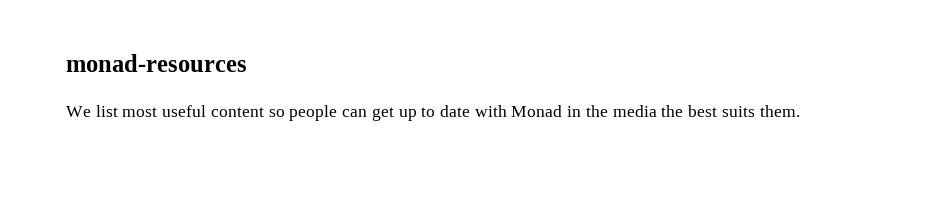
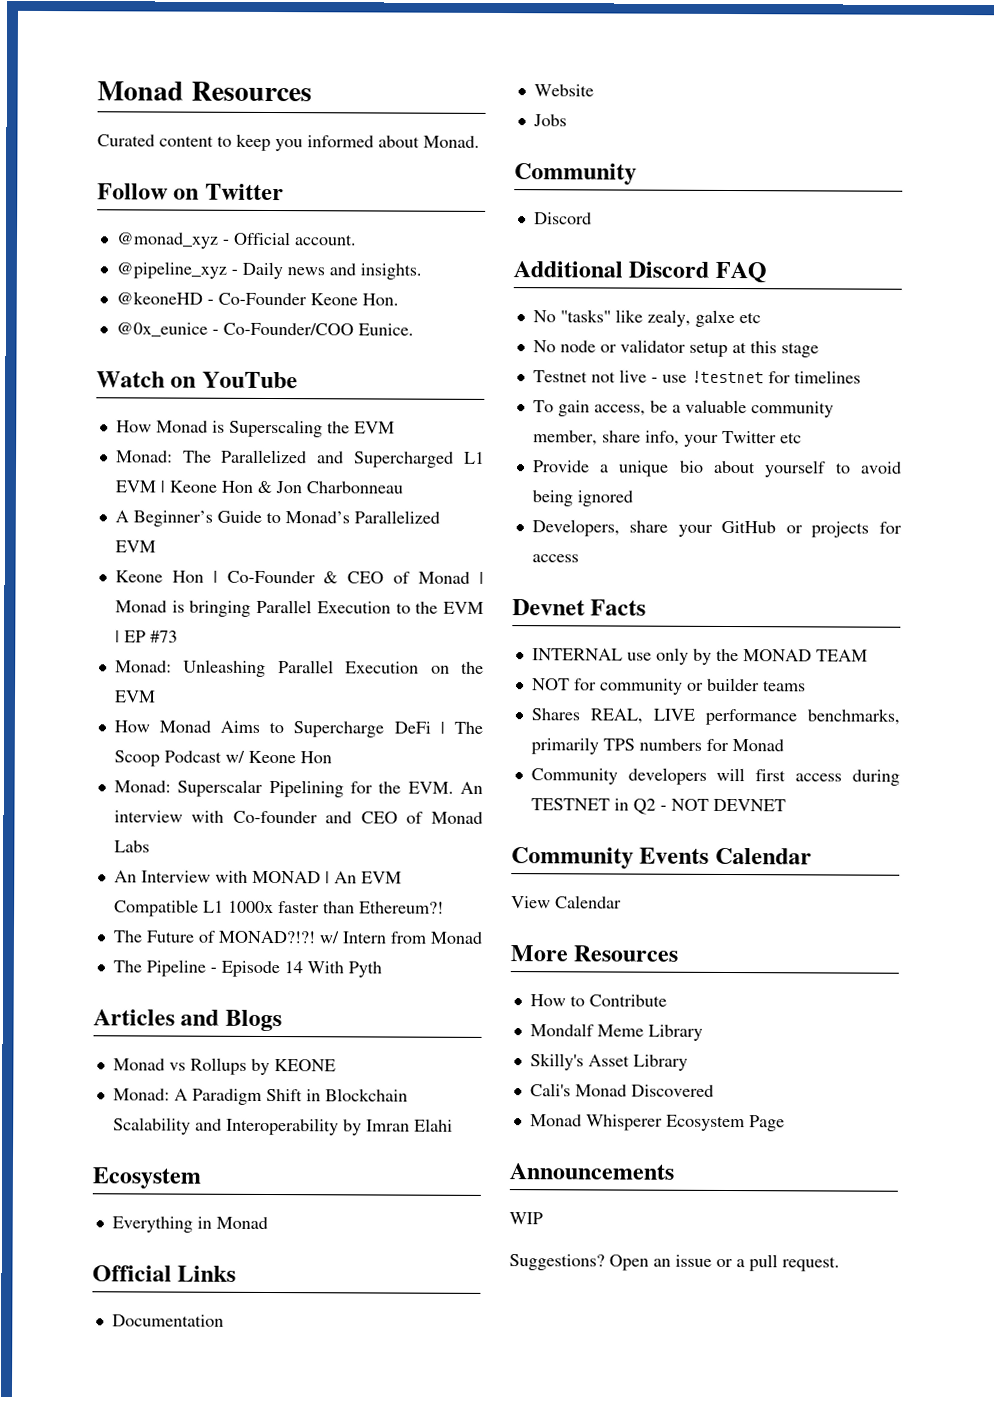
- monad-resources
- We list most useful content so people can get up to date with Monad in the media the best suits them.
+ Monad Resources
+ Curated content to keep you informed about Monad.
+ Follow on Twitter
+ @monad_xyz - Official account.
+ @pipeline_xyz - Daily news and insights.
+ @keoneHD - Co-Founder Keone Hon.
+ @0x_eunice - Co-Founder/COO Eunice.
+ Watch on YouTube
+ How Monad is Superscaling the EVM
+ Monad: The Parallelized and Supercharged L1 EVM | Keone Hon & Jon Charbonneau
+ A Beginner’s Guide to Monad’s Parallelized EVM
+ Keone Hon | Co-Founder & CEO of Monad | Monad is bringing Parallel Execution to the EVM | EP #73
+ Monad: Unleashing Parallel Execution on the EVM
+ How Monad Aims to Supercharge DeFi | The Scoop Podcast w/ Keone Hon
+ Monad: Superscalar Pipelining for the EVM. An interview with Co-founder and CEO of Monad Labs
+ An Interview with MONAD | An EVM Compatible L1 1000x faster than Ethereum?!
+ The Future of MONAD?!?! w/ Intern from Monad
+ The Pipeline - Episode 14 With Pyth
+ Articles and Blogs
+ Monad vs Rollups by KEONE
+ Monad: A Paradigm Shift in Blockchain Scalability and Interoperability by Imran Elahi
+ Ecosystem
+ Everything in Monad
+ Official Links
+ Documentation
+ Website
+ Jobs
+ Community
+ Discord
+ Additional Discord FAQ
+ No "tasks" like zealy, galxe etc
+ No node or validator setup at this stage
+ Testnet not live - use !testnet for timelines
+ To gain access, be a valuable community member, share info, your Twitter etc
+ Provide a unique bio about yourself to avoid being ignored
+ Developers, share your GitHub or projects for access
+ Devnet Facts
+ INTERNAL use only by the MONAD TEAM
+ NOT for community or builder teams
+ Shares REAL, LIVE performance benchmarks, primarily TPS numbers for Monad
+ Community developers will first access during TESTNET in Q2 - NOT DEVNET
+ Community Events Calendar
+ View Calendar
+ More Resources
+ How to Contribute
+ Mondalf Meme Library
+ Skilly's Asset Library
+ Cali's Monad Discovered
+ Monad Whisperer Ecosystem Page
+ Announcements
+ WIP
+ Suggestions? Open an issue or a pull request.

